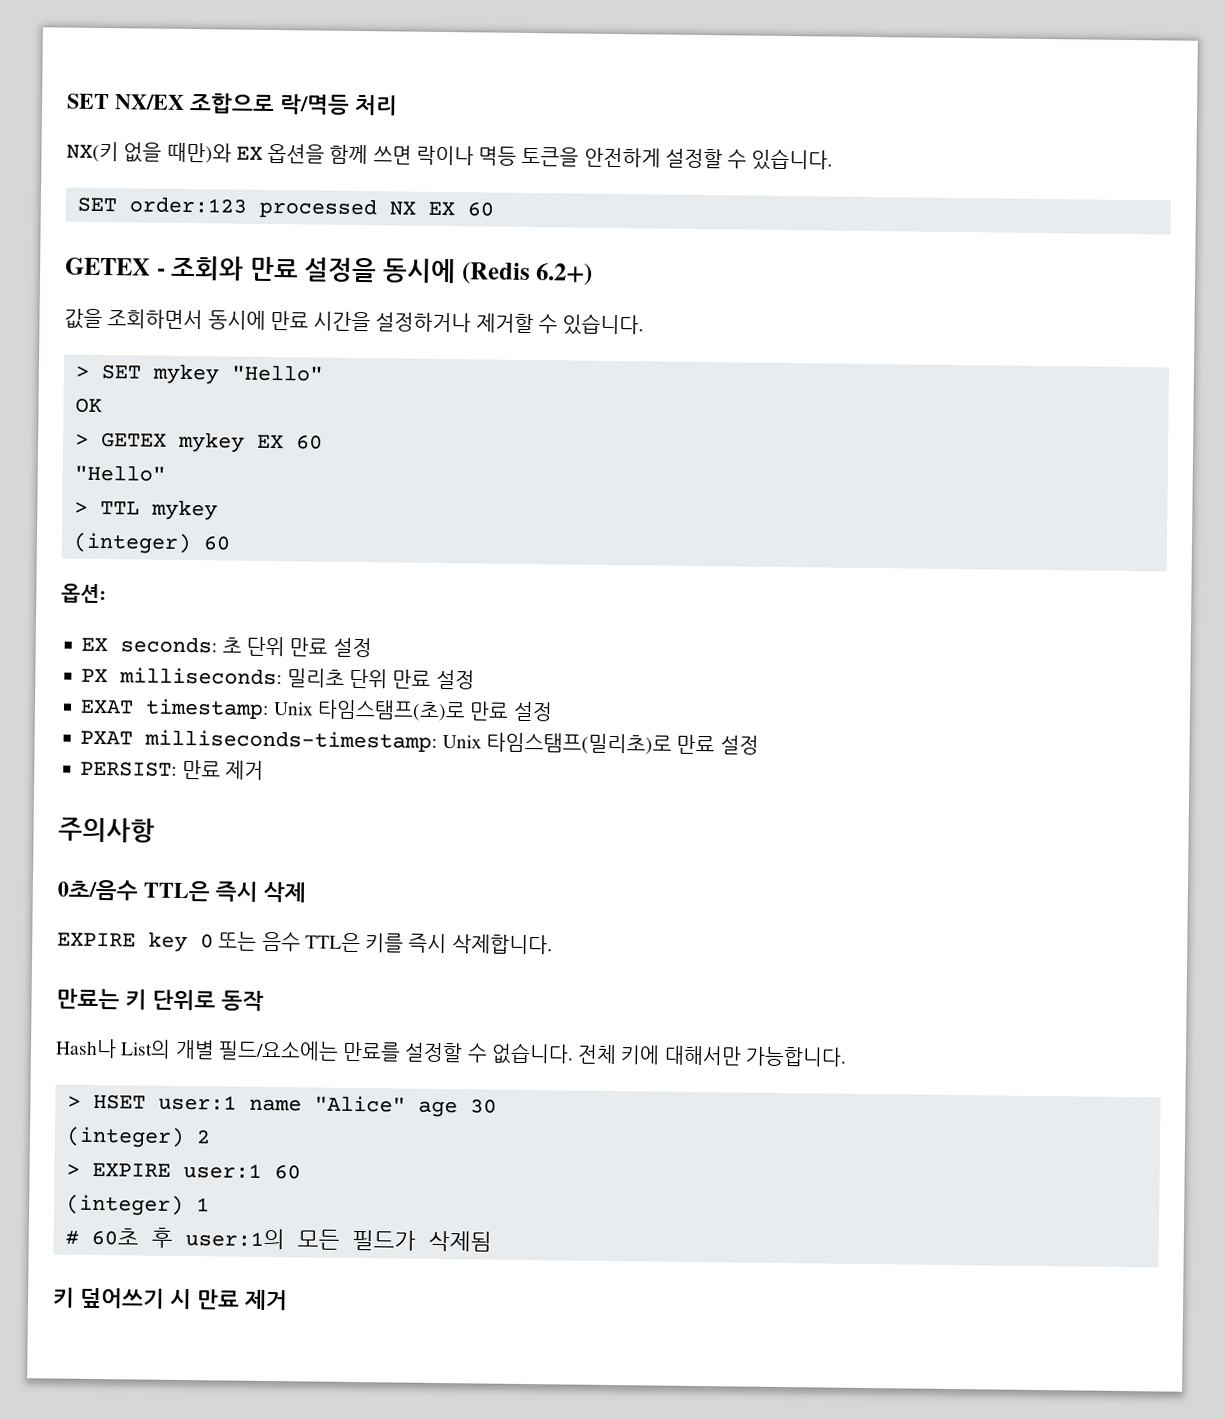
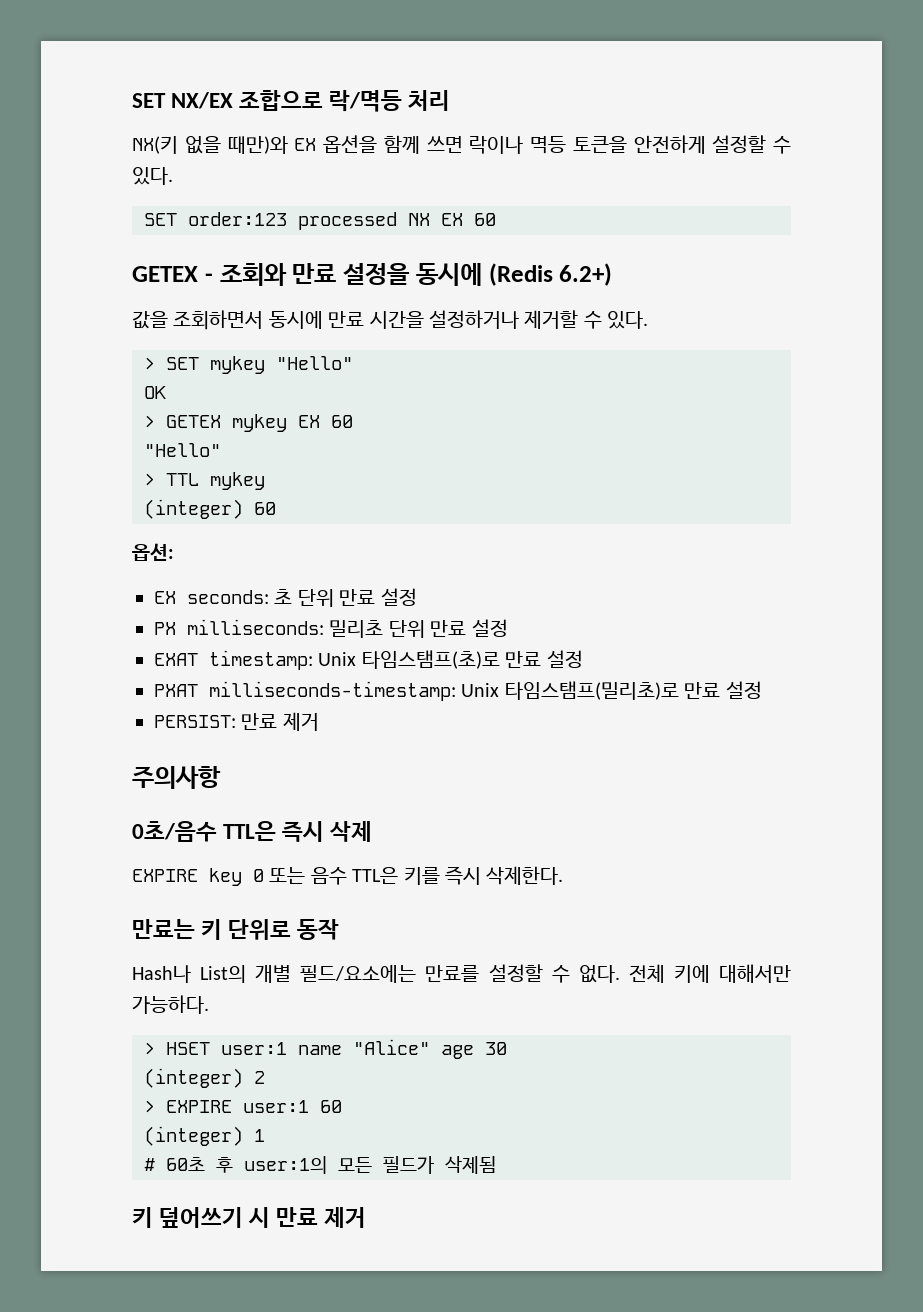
- NX(키 없을 때만)와 EX 옵션을 함께 쓰면 락이나 멱등 토큰을 안전하게 설정할 수 있습니다.
+ NX(키 없을 때만)와 EX 옵션을 함께 쓰면 락이나 멱등 토큰을 안전하게 설정할 수 있다.
- 값을 조회하면서 동시에 만료 시간을 설정하거나 제거할 수 있습니다.
+ 값을 조회하면서 동시에 만료 시간을 설정하거나 제거할 수 있다.
- EXPIRE key 0 또는 음수 TTL은 키를 즉시 삭제합니다.
+ EXPIRE key 0 또는 음수 TTL은 키를 즉시 삭제한다.
- Hash나 List의 개별 필드/요소에는 만료를 설정할 수 없습니다.
+ Hash나 List의 개별 필드/요소에는 만료를 설정할 수 없다.
- 전체 키에 대해서만 가능합니다.
+ 전체 키에 대해서만 가능하다.

